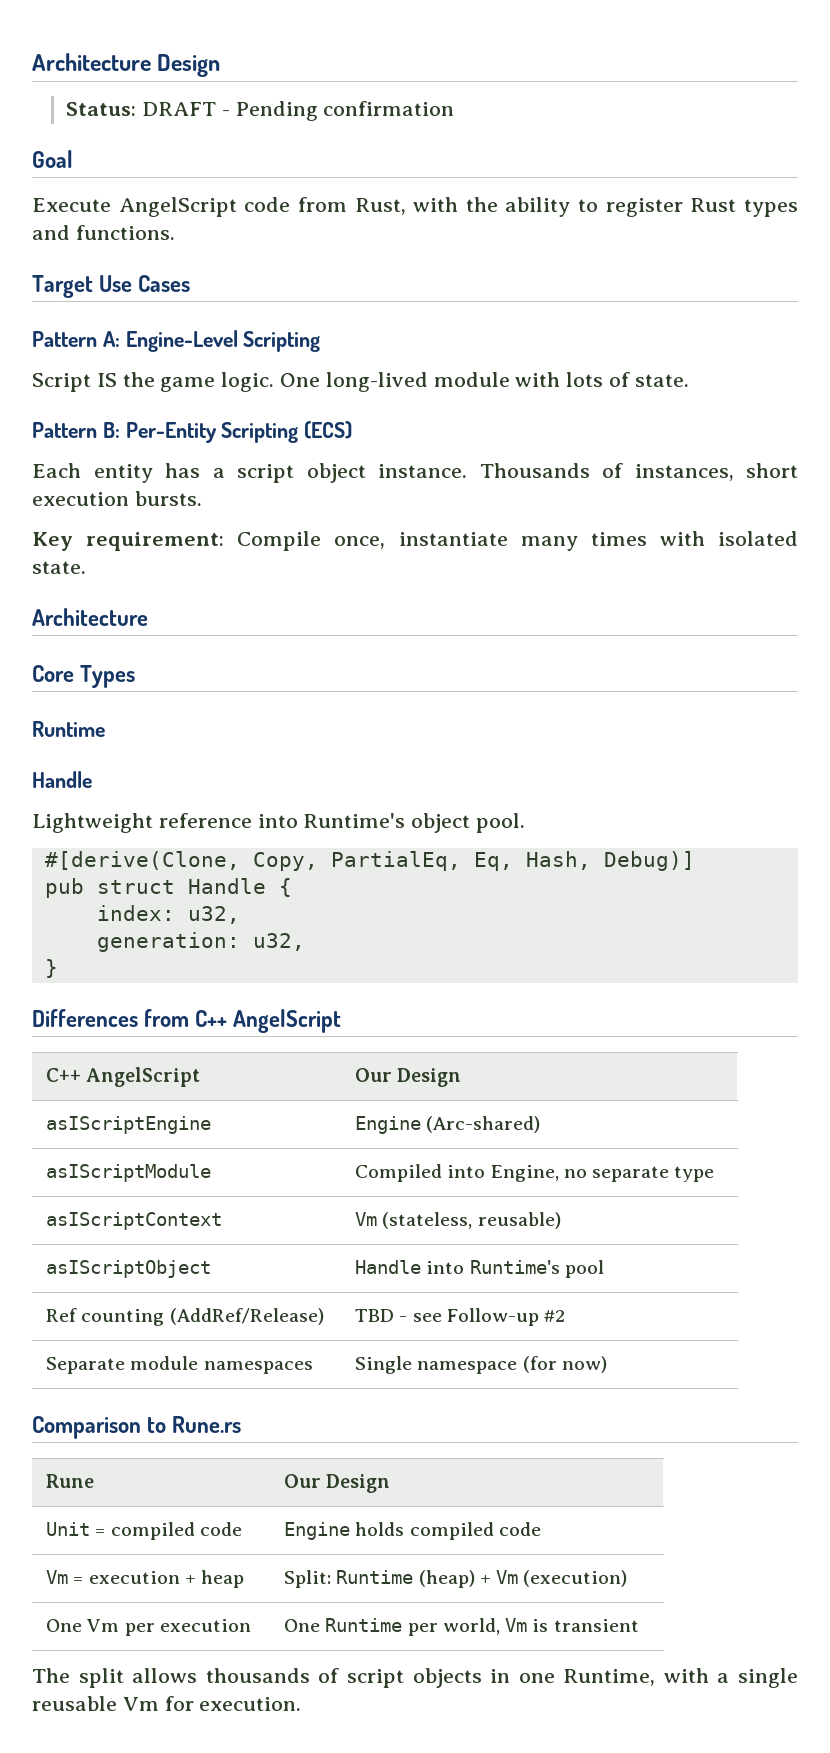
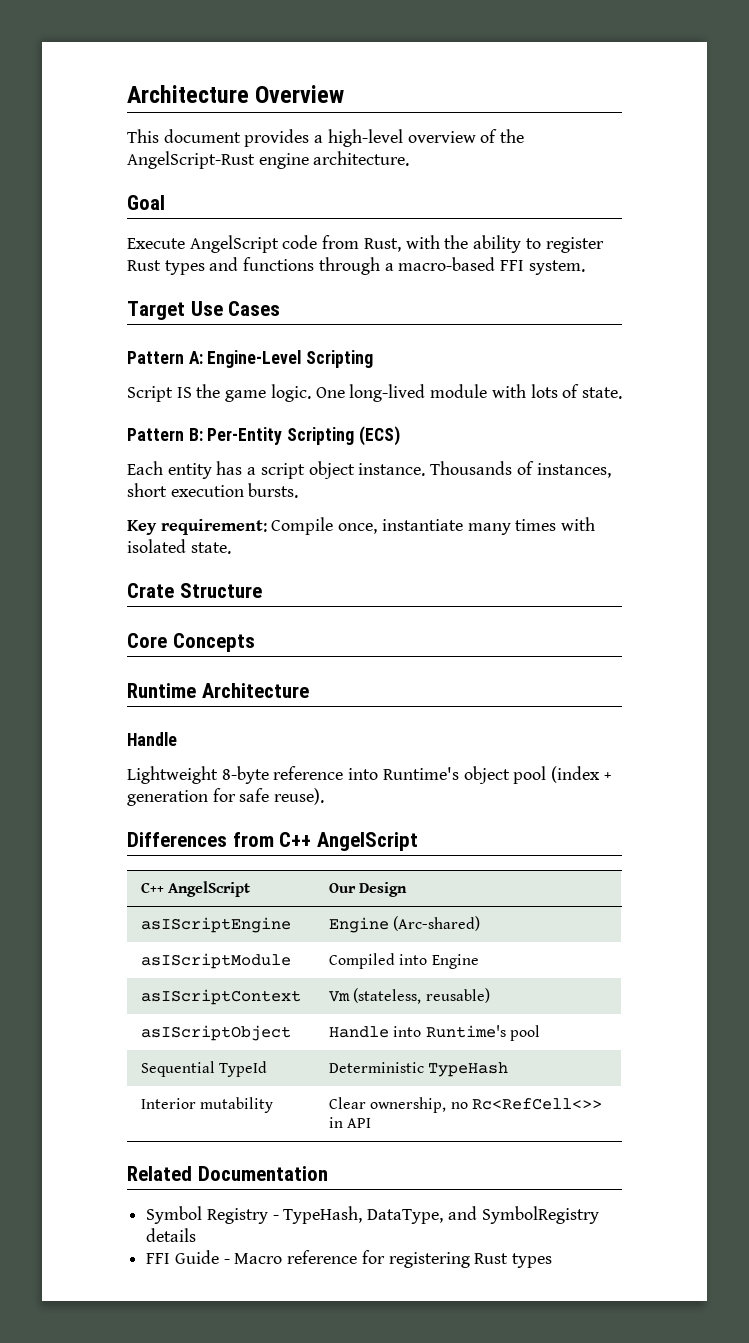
- Architecture Design
- Status: DRAFT - Pending confirmation
+ Architecture Overview
+ This document provides a high-level overview of the AngelScript-Rust engine architecture.
- Execute AngelScript code from Rust, with the ability to register Rust types and functions.
+ Execute AngelScript code from Rust, with the ability to register Rust types and functions through a macro-based FFI system.
  Key requirement: Compile once, instantiate many times with isolated state.
- Architecture
+ Crate Structure
- Core Types
- Runtime
+ Core Concepts
+ Runtime Architecture
- Lightweight reference into Runtime's object pool.
- #[derive(Clone, Copy, PartialEq, Eq, Hash, Debug)]
- pub struct Handle {
- index: u32,
- generation: u32,
- }
+ Lightweight 8-byte reference into Runtime's object pool (index + generation for safe reuse).
- asIScriptModule | Compiled into Engine, no separate type
+ asIScriptModule | Compiled into Engine
- Ref counting (AddRef/Release) | TBD - see Follow-up #2
- Separate module namespaces | Single namespace (for now)
- Comparison to Rune.rs
- Rune | Our Design
- Unit = compiled code | Engine holds compiled code
- Vm = execution + heap | Split: Runtime (heap) + Vm (execution)
- One Vm per execution | One Runtime per world, Vm is transient
- The split allows thousands of script objects in one Runtime, with a single reusable Vm for execution.
+ Sequential TypeId | Deterministic TypeHash
+ Interior mutability | Clear ownership, no Rc<RefCell<>> in API
+ Related Documentation
+ Symbol Registry - TypeHash, DataType, and SymbolRegistry details
+ FFI Guide - Macro reference for registering Rust types

